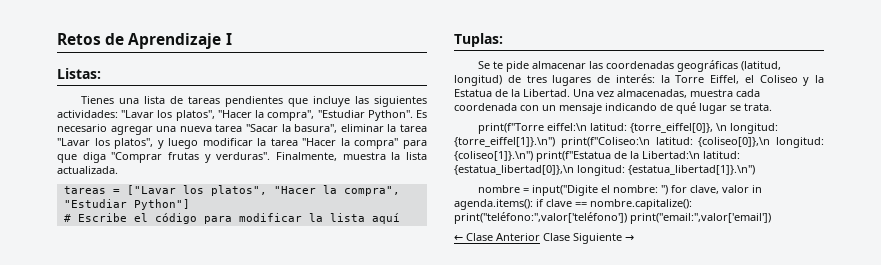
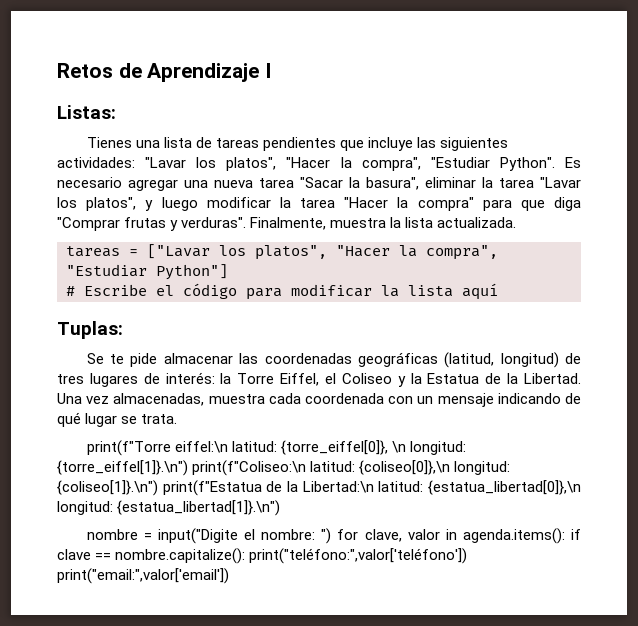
- ← Clase Anterior Clase Siguiente →

